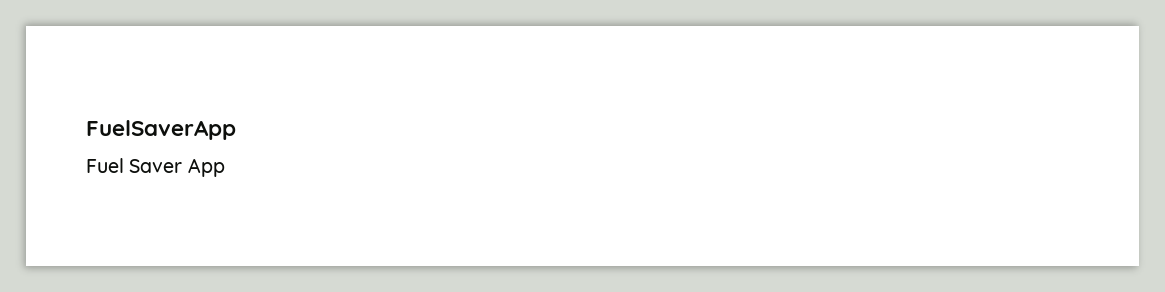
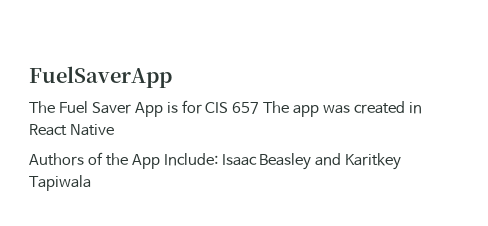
- Fuel Saver App
+ The Fuel Saver App is for CIS 657 The app was created in React Native
+ Authors of the App Include: Isaac Beasley and Karitkey Tapiwala

